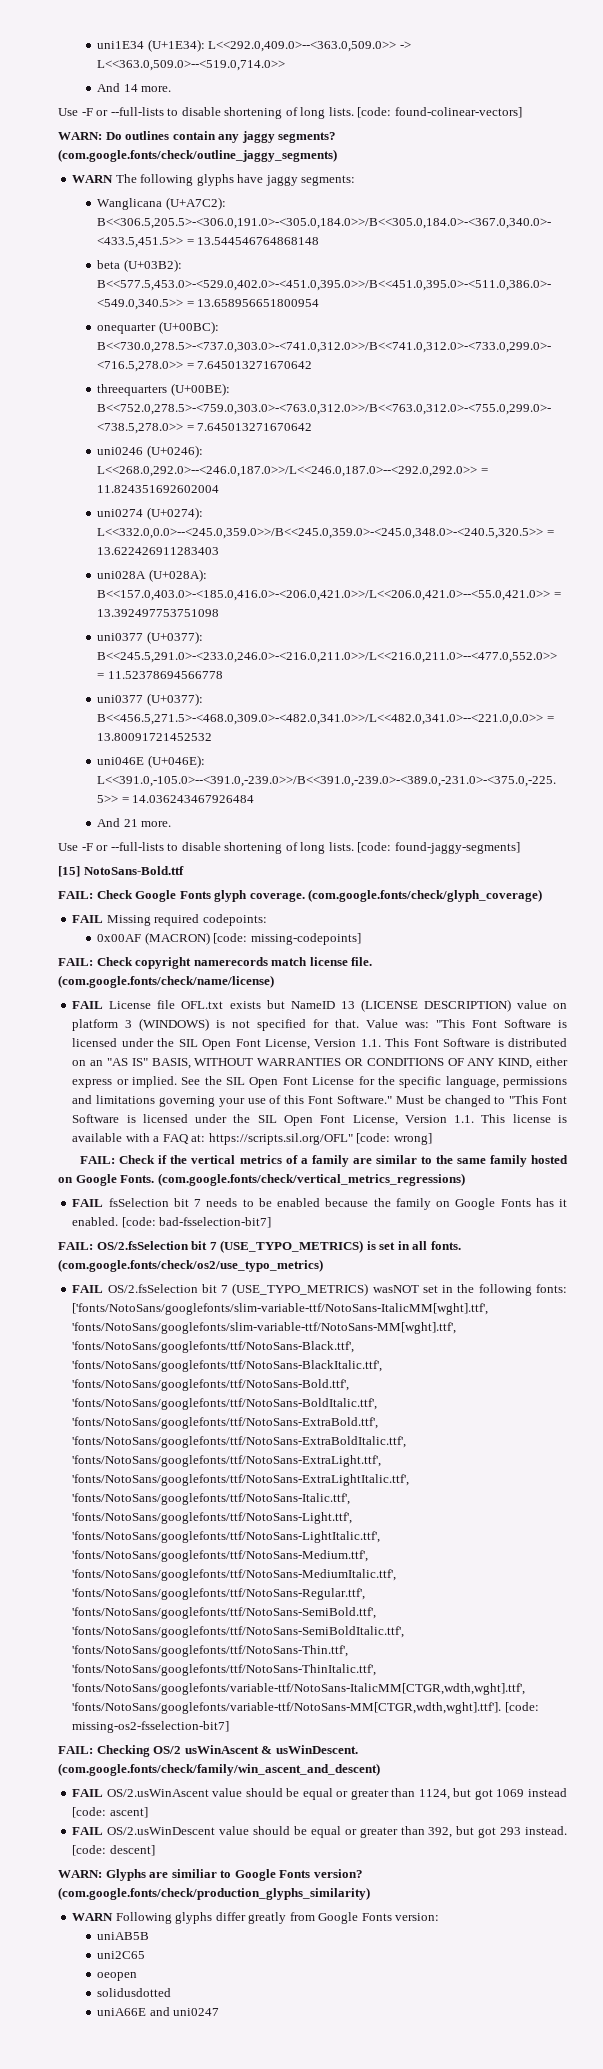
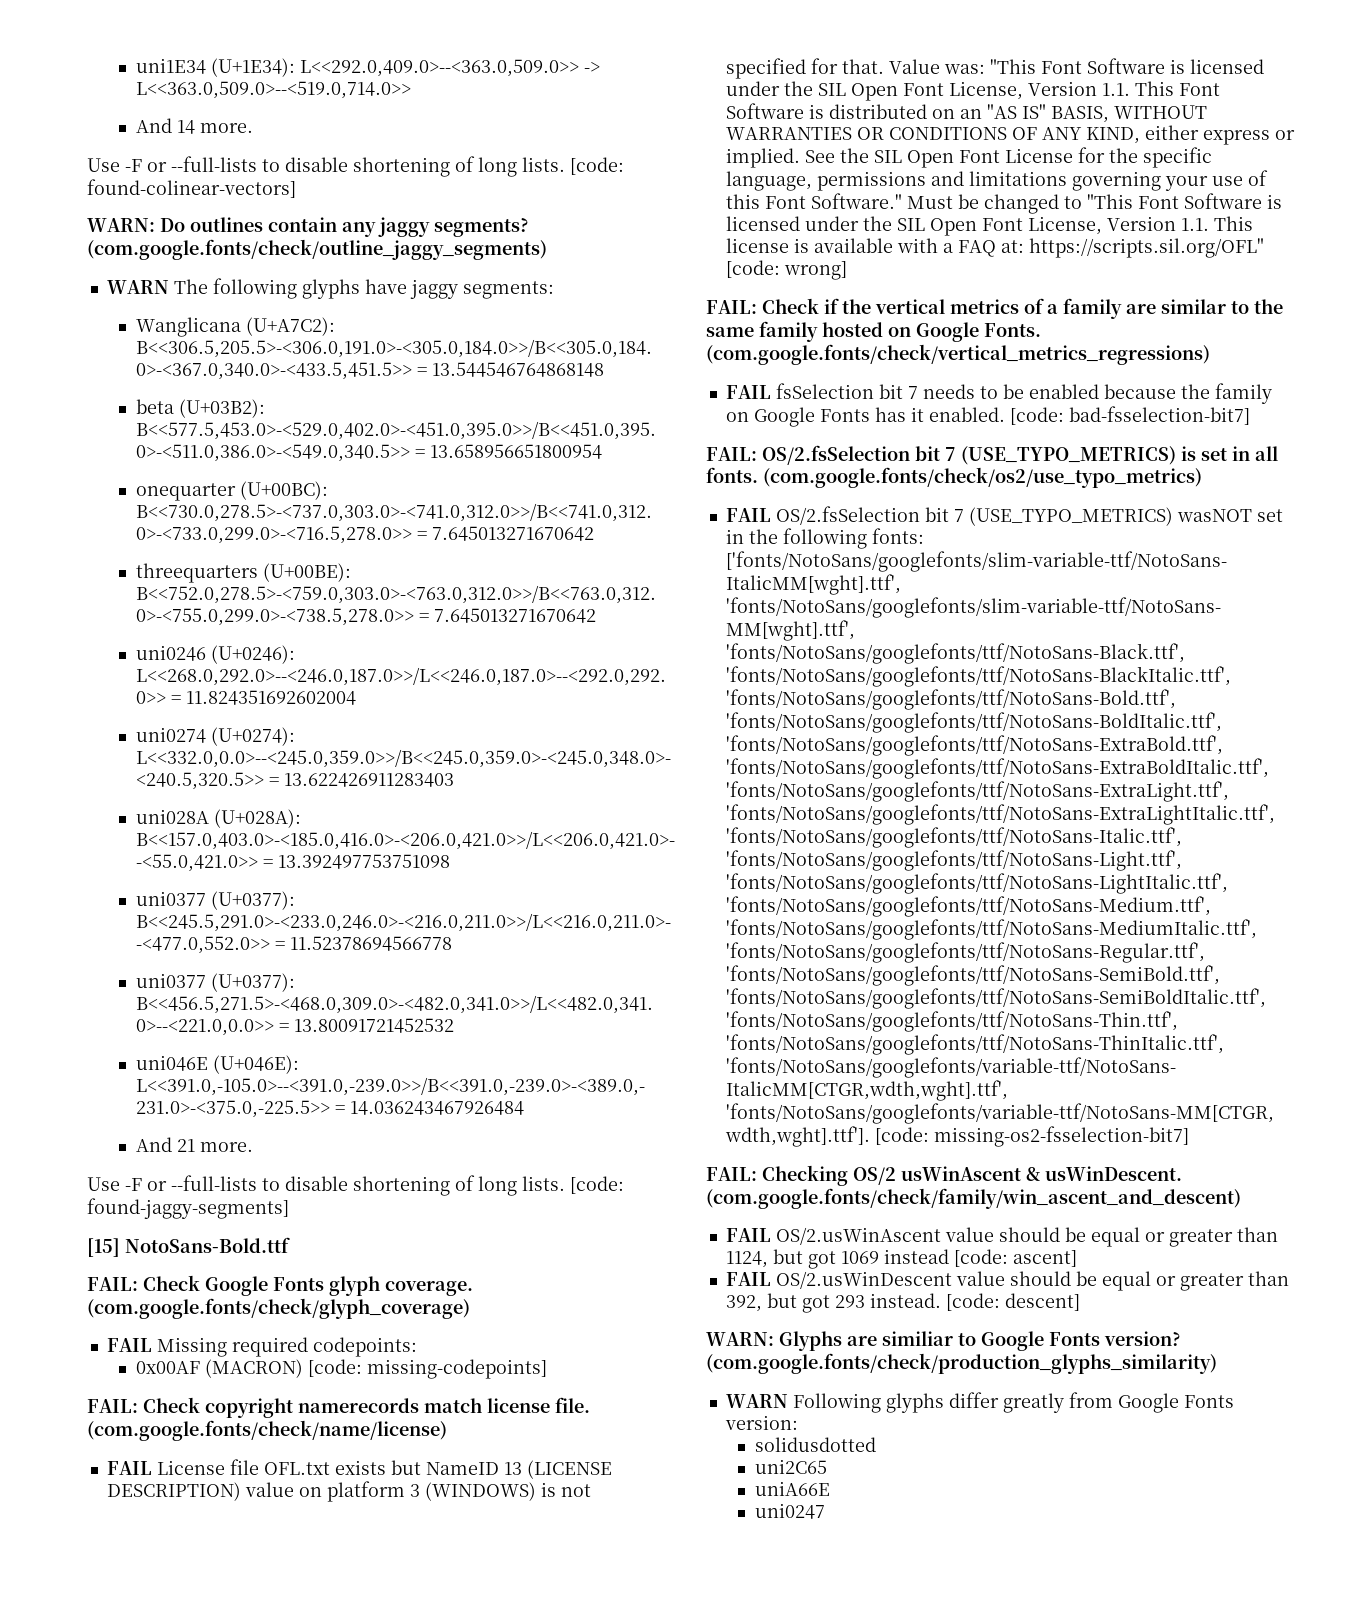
- uniAB5B
+ solidusdotted
- oeopen
- solidusdotted
- uniA66E and uni0247
+ uniA66E
+ uni0247

